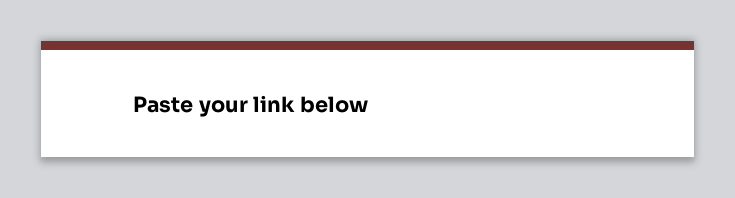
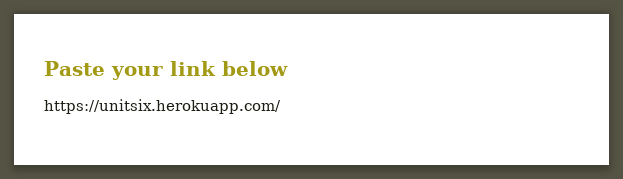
+ https://unitsix.herokuapp.com/

